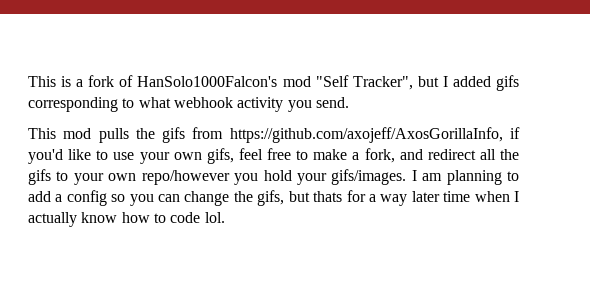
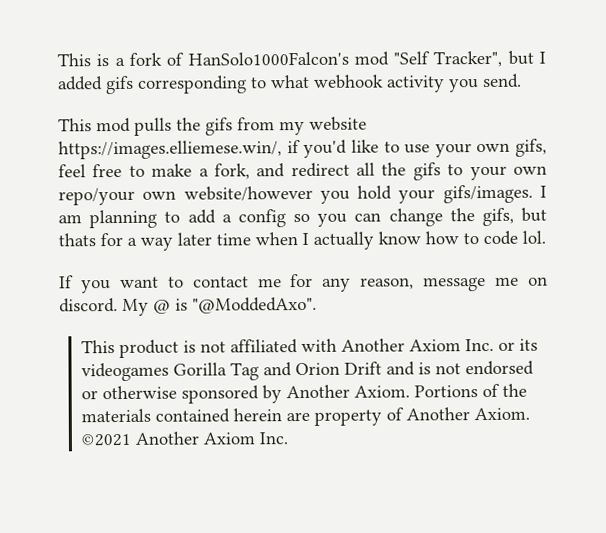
- This mod pulls the gifs from https://github.com/axojeff/AxosGorillaInfo, if you'd like to use your own gifs, feel free to make a fork, and redirect all the gifs to your own repo/however you hold your gifs/images.
+ This mod pulls the gifs from my website https://images.elliemese.win/, if you'd like to use your own gifs, feel free to make a fork, and redirect all the gifs to your own repo/your own website/however you hold your gifs/images.
+ If you want to contact me for any reason, message me on discord. My @ is "@ModdedAxo".
+ This product is not affiliated with Another Axiom Inc. or its videogames Gorilla Tag and Orion Drift and is not endorsed or otherwise sponsored by Another Axiom. Portions of the materials contained herein are property of Another Axiom. ©2021 Another Axiom Inc.

